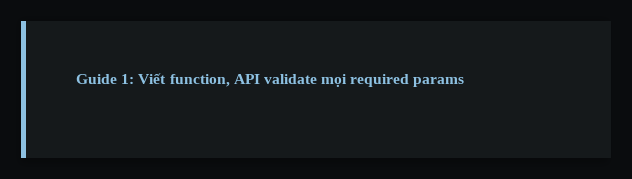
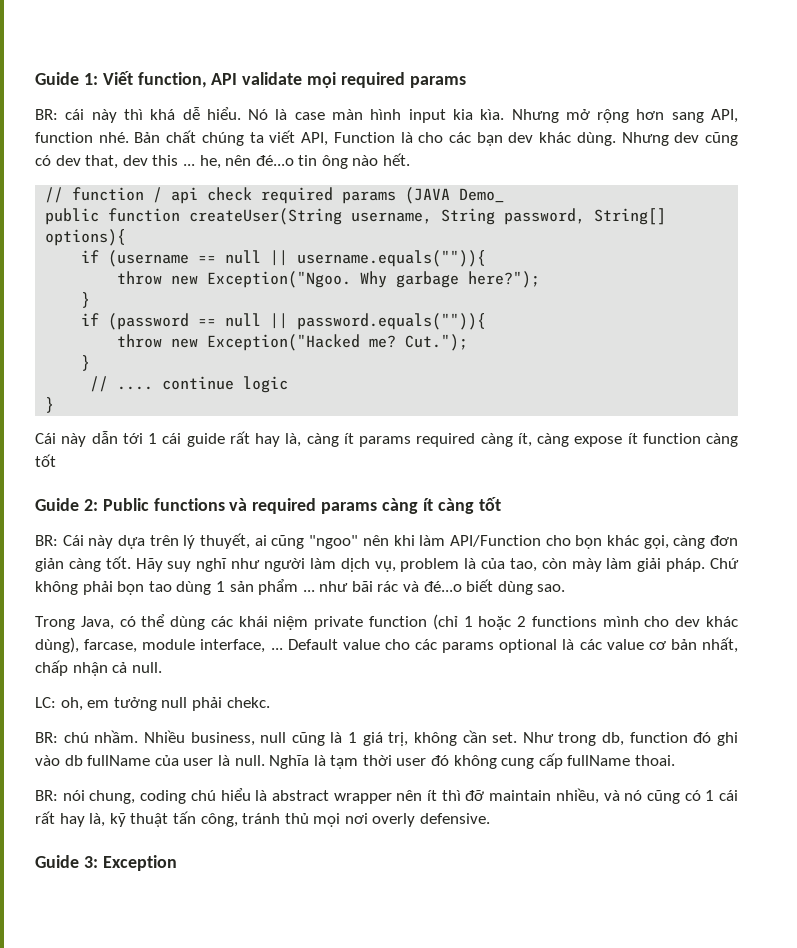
+ BR: cái này thì khá dễ hiểu. Nó là case màn hình input kia kìa. Nhưng mở rộng hơn sang API, function nhé. Bản chất chúng ta viết API, Function là cho các bạn dev khác dùng. Nhưng dev cũng có dev that, dev this ... he, nên đé...o tin ông nào hết.
+ // function / api check required params (JAVA Demo_
+ public function createUser(String username, String password, String[] options){
+ if (username == null || username.equals("")){
+ throw new Exception("Ngoo. Why garbage here?");
+ }
+ if (password == null || password.equals("")){
+ throw new Exception("Hacked me? Cut.");
+ }
+ // .... continue logic
+ }
+ Cái này dẫn tới 1 cái guide rất hay là, càng ít params required càng ít, càng expose ít function càng tốt
+ Guide 2: Public functions và required params càng ít càng tốt
+ BR: Cái này dựa trên lý thuyết, ai cũng "ngoo" nên khi làm API/Function cho bọn khác gọi, càng đơn giản càng tốt. Hãy suy nghĩ như người làm dịch vụ, problem là của tao, còn mày làm giải pháp. Chứ không phải bọn tao dùng 1 sản phẩm ... như bãi rác và đé...o biết dùng sao.
+ Trong Java, có thể dùng các khái niệm private function (chỉ 1 hoặc 2 functions mình cho dev khác dùng), farcase, module interface, ... Default value cho các params optional là các value cơ bản nhất, chấp nhận cả null.
+ LC: oh, em tưởng null phải chekc.
+ BR: chú nhầm. Nhiều business, null cũng là 1 giá trị, không cần set. Như trong db, function đó ghi vào db fullName của user là null. Nghĩa là tạm thời user đó không cung cấp fullName thoai.
+ BR: nói chung, coding chú hiểu là abstract wrapper nên ít thì đỡ maintain nhiều, và nó cũng có 1 cái rất hay là, kỹ thuật tấn công, tránh thủ mọi nơi overly defensive.
+ Guide 3: Exception

